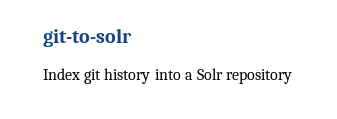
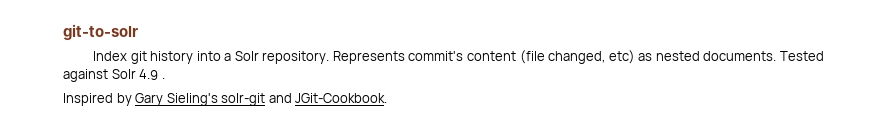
- Index git history into a Solr repository
+ Index git history into a Solr repository. Represents commit's content (file changed, etc) as nested documents. Tested against Solr 4.9 .
+ Inspired by Gary Sieling's solr-git and JGit-Cookbook.

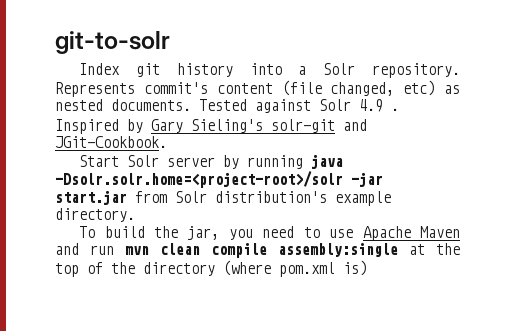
+ Start Solr server by running java -Dsolr.solr.home=<project-root>/solr -jar start.jar from Solr distribution's example directory.
+ To build the jar, you need to use Apache Maven and run mvn clean compile assembly:single at the top of the directory (where pom.xml is)

